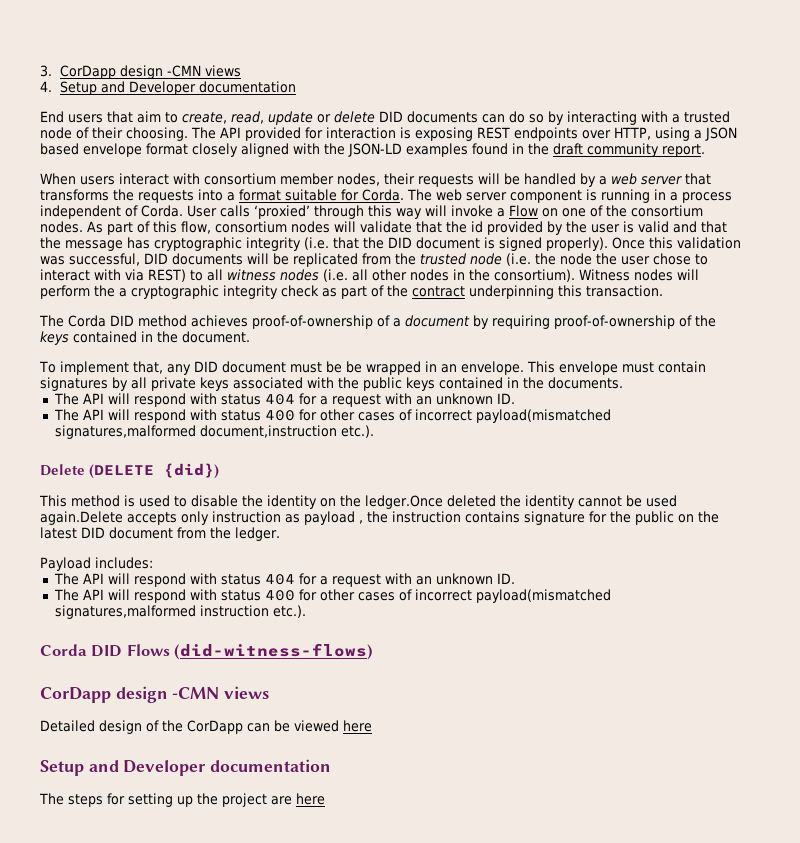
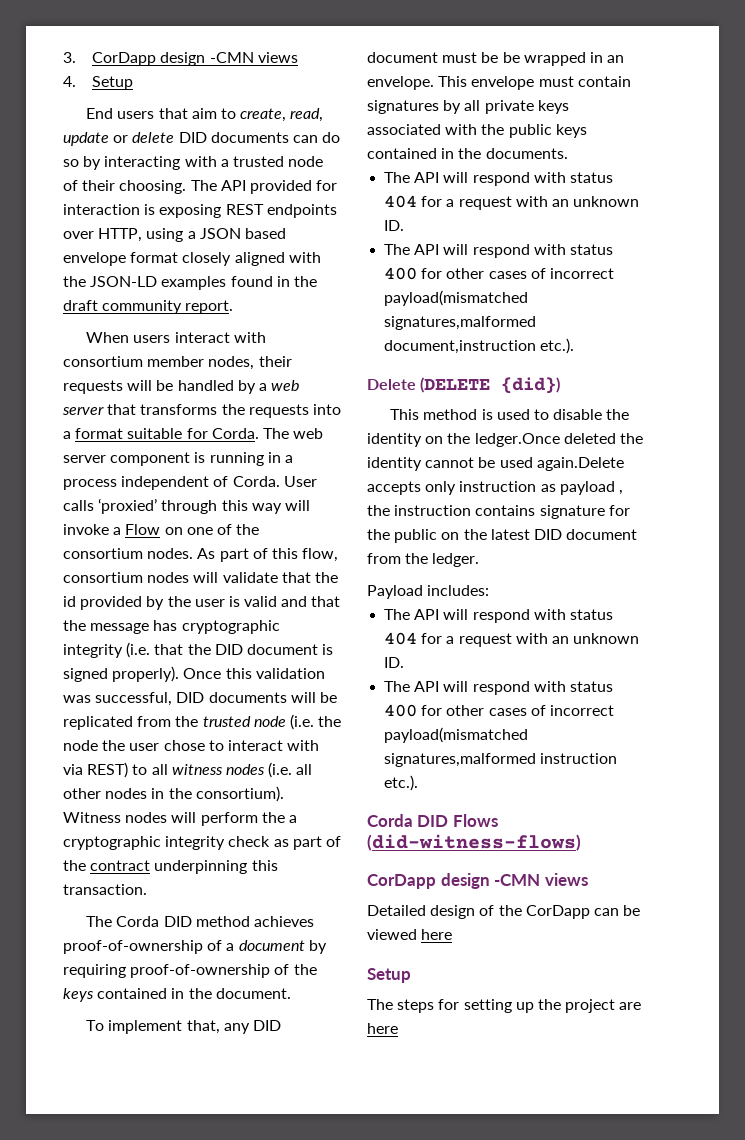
- 4. Setup and Developer documentation
+ 4. Setup
  Detailed design of the CorDapp can be viewed here
- Setup and Developer documentation
+ Setup

